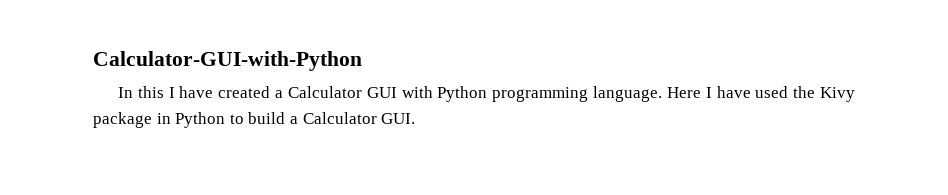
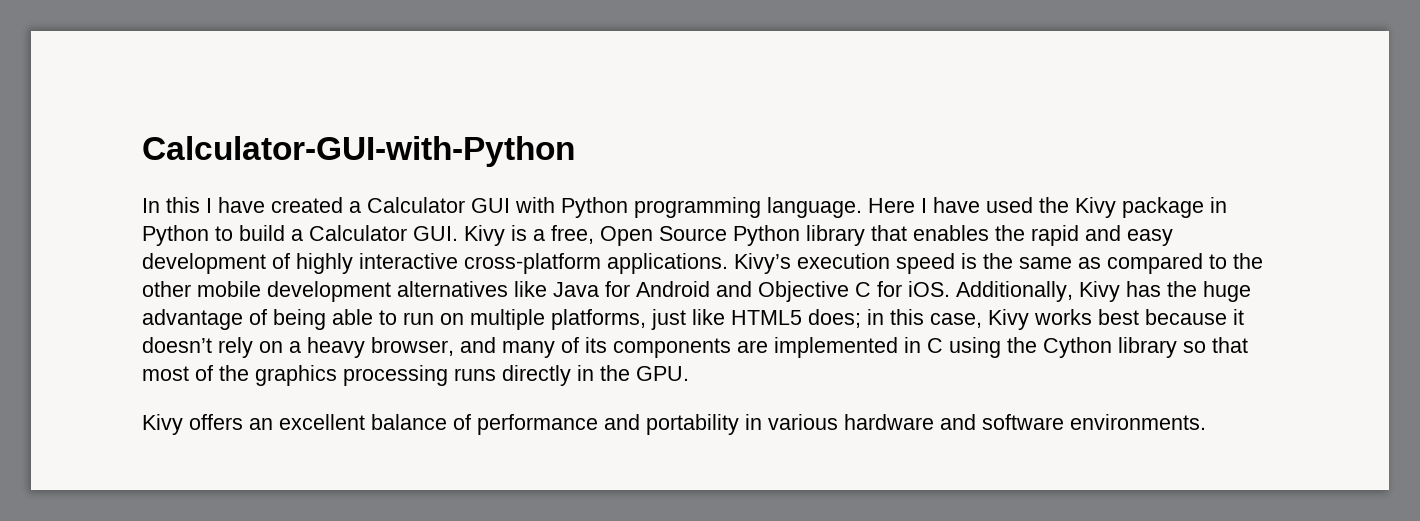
- Here I have used the Kivy package in Python to build a Calculator GUI.
+ Here I have used the Kivy package in Python to build a Calculator GUI. Kivy is a free, Open Source Python library that enables the rapid and easy development of highly interactive cross-platform applications. Kivy’s execution speed is the same as compared to the other mobile development alternatives like Java for Android and Objective C for iOS. Additionally, Kivy has the huge advantage of being able to run on multiple platforms, just like HTML5 does; in this case, Kivy works best because it doesn’t rely on a heavy browser, and many of its components are implemented in C using the Cython library so that most of the graphics processing runs directly in the GPU.
+ Kivy offers an excellent balance of performance and portability in various hardware and software environments.

